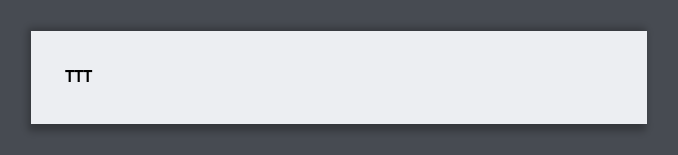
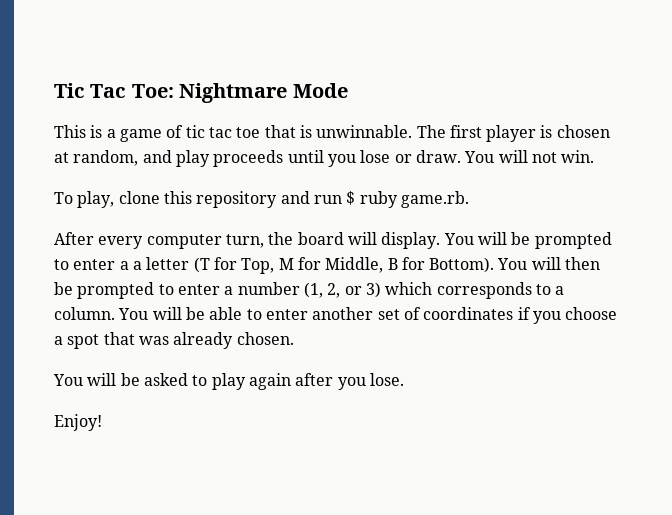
- TTT
+ Tic Tac Toe: Nightmare Mode
+ This is a game of tic tac toe that is unwinnable. The first player is chosen at random, and play proceeds until you lose or draw. You will not win.
+ To play, clone this repository and run $ ruby game.rb.
+ After every computer turn, the board will display. You will be prompted to enter a a letter (T for Top, M for Middle, B for Bottom). You will then be prompted to enter a number (1, 2, or 3) which corresponds to a column. You will be able to enter another set of coordinates if you choose a spot that was already chosen.
+ You will be asked to play again after you lose.
+ Enjoy!

